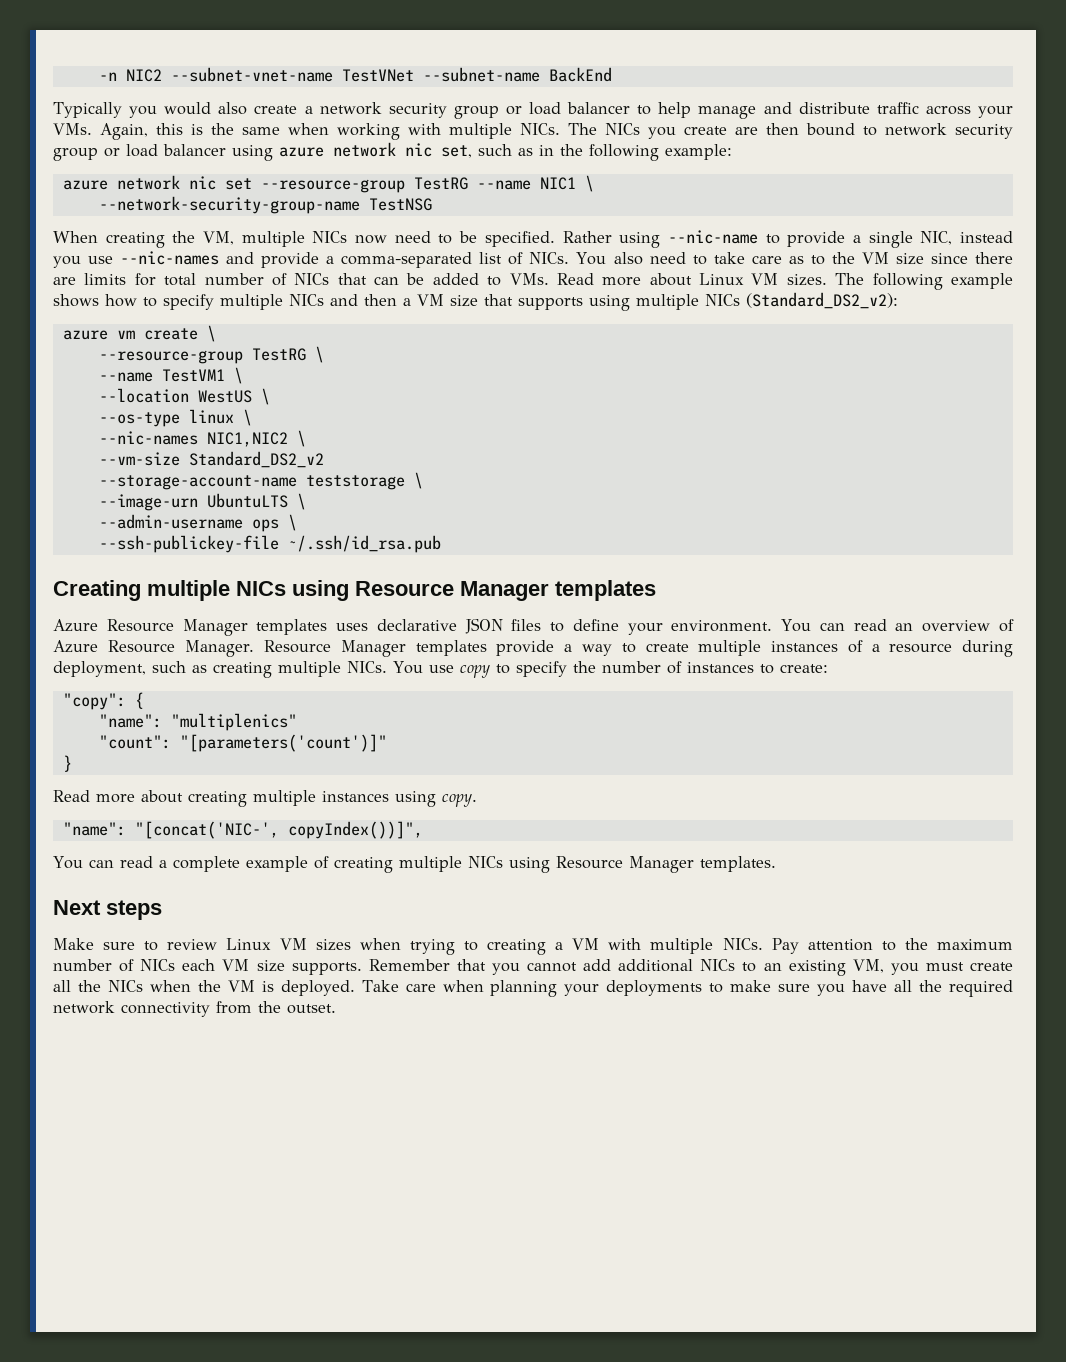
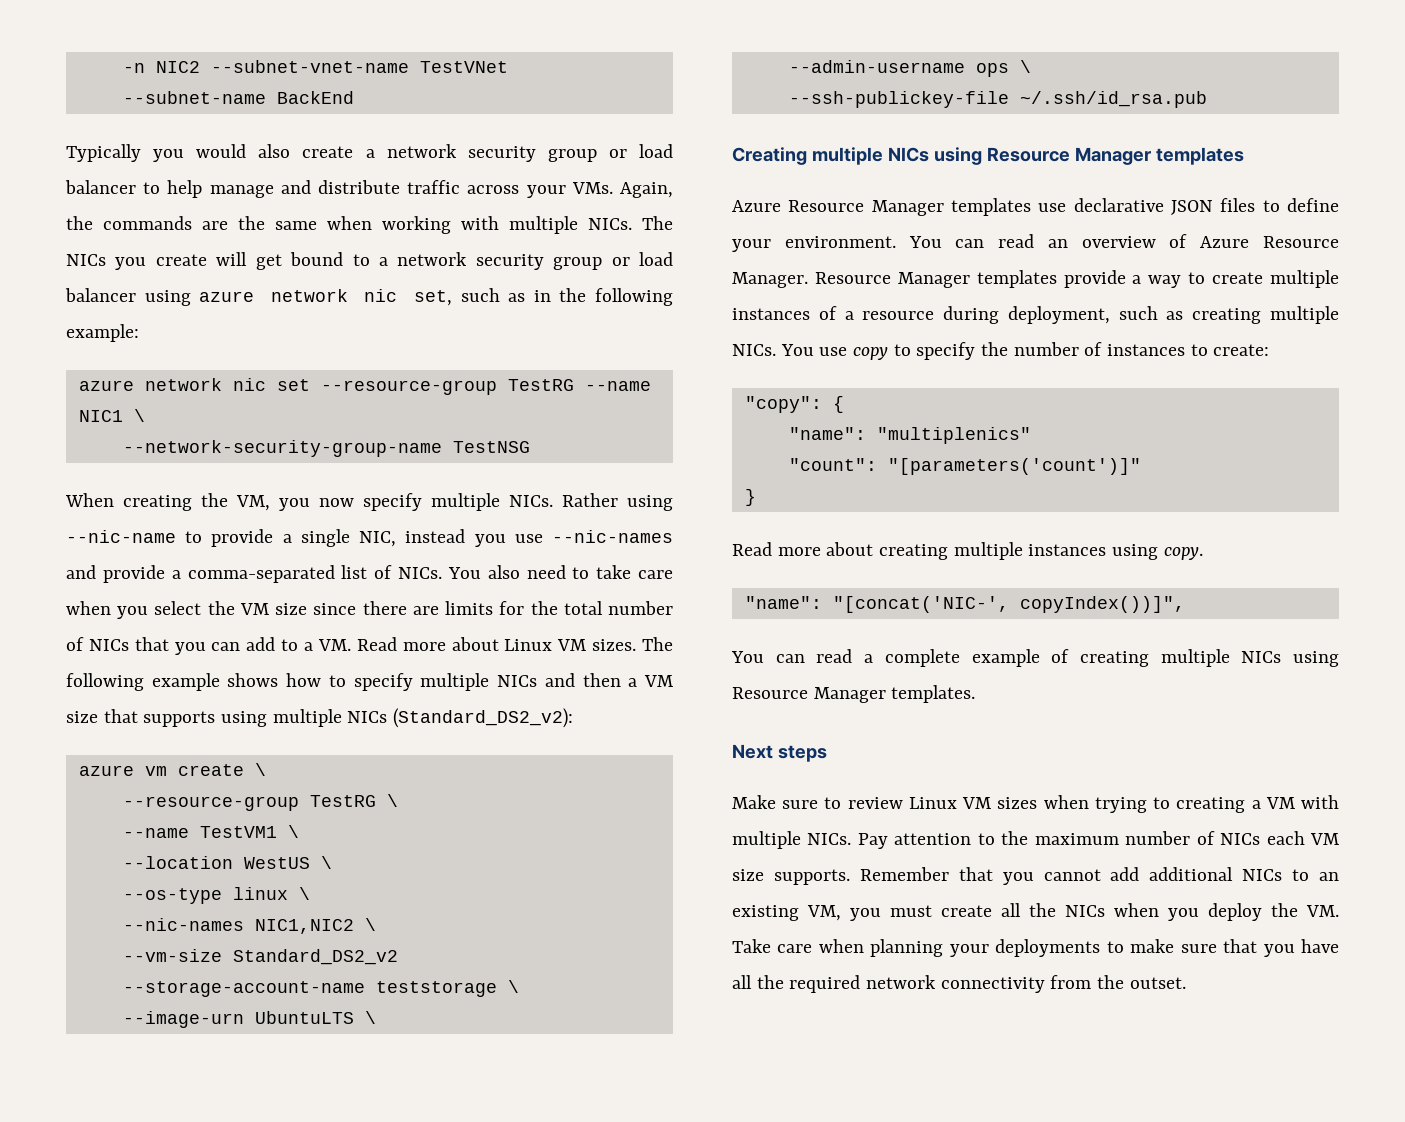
- Typically you would also create a network security group or load balancer to help manage and distribute traffic across your VMs. Again, this is the same when working with multiple NICs.
+ Typically you would also create a network security group or load balancer to help manage and distribute traffic across your VMs. Again, the commands are the same when working with multiple NICs.
- The NICs you create are then bound to network security group or load balancer using azure network nic set, such as in the following example:
+ The NICs you create will get bound to a network security group or load balancer using azure network nic set, such as in the following example:
- When creating the VM, multiple NICs now need to be specified.
+ When creating the VM, you now specify multiple NICs.
- You also need to take care as to the VM size since there are limits for total number of NICs that can be added to VMs. Read more about Linux VM sizes.
+ You also need to take care when you select the VM size since there are limits for the total number of NICs that you can add to a VM. Read more about Linux VM sizes.
- Azure Resource Manager templates uses declarative JSON files to define your environment.
+ Azure Resource Manager templates use declarative JSON files to define your environment.
- Remember that you cannot add additional NICs to an existing VM, you must create all the NICs when the VM is deployed. Take care when planning your deployments to make sure you have all the required network connectivity from the outset.
+ Remember that you cannot add additional NICs to an existing VM, you must create all the NICs when you deploy the VM. Take care when planning your deployments to make sure that you have all the required network connectivity from the outset.

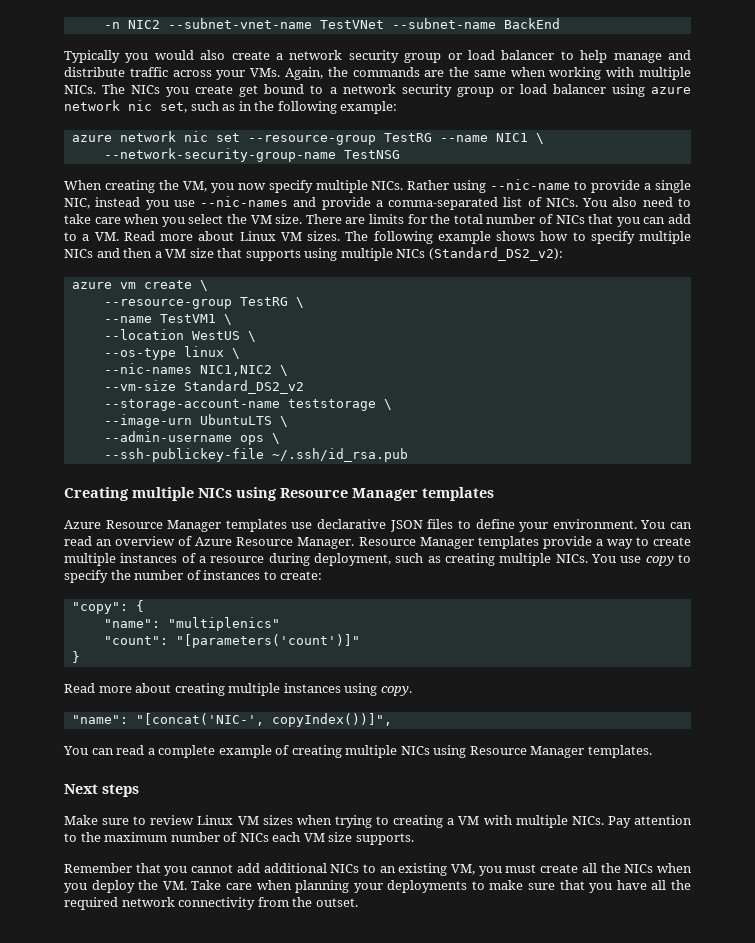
- The NICs you create will get bound to a network security group or load balancer using azure network nic set, such as in the following example:
+ The NICs you create get bound to a network security group or load balancer using azure network nic set, such as in the following example:
- You also need to take care when you select the VM size since there are limits for the total number of NICs that you can add to a VM. Read more about Linux VM sizes.
+ You also need to take care when you select the VM size. There are limits for the total number of NICs that you can add to a VM. Read more about Linux VM sizes.
- Pay attention to the maximum number of NICs each VM size supports. Remember that you cannot add additional NICs to an existing VM, you must create all the NICs when you deploy the VM. Take care when planning your deployments to make sure that you have all the required network connectivity from the outset.
+ Pay attention to the maximum number of NICs each VM size supports.
+ Remember that you cannot add additional NICs to an existing VM, you must create all the NICs when you deploy the VM. Take care when planning your deployments to make sure that you have all the required network connectivity from the outset.

